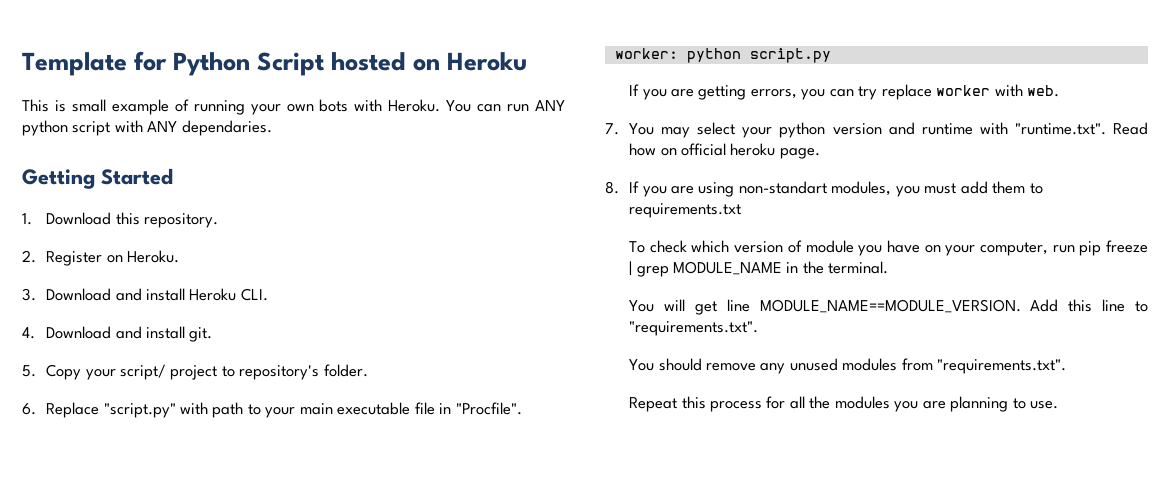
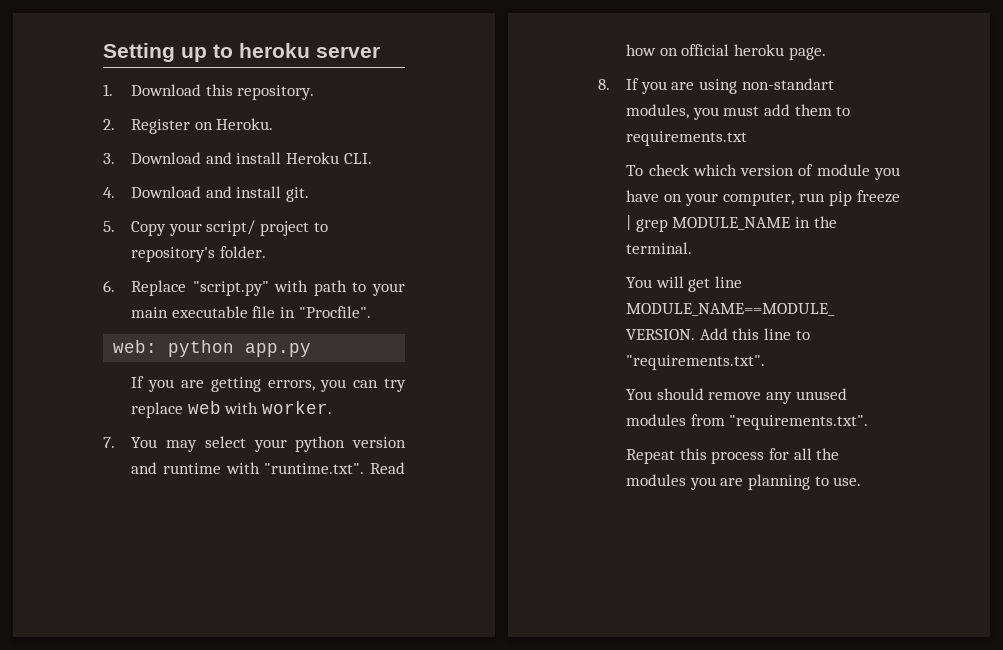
- Template for Python Script hosted on Heroku
- This is small example of running your own bots with Heroku. You can run ANY python script with ANY dependaries.
- Getting Started
+ Setting up to heroku server
- worker: python script.py
+ web: python app.py
- If you are getting errors, you can try replace worker with web.
+ If you are getting errors, you can try replace web with worker.

